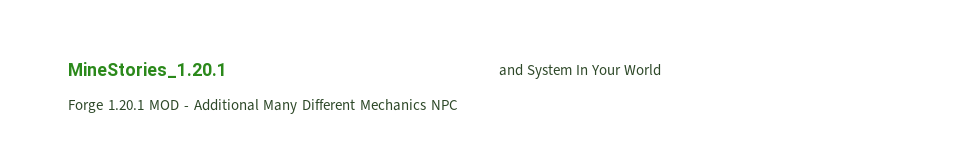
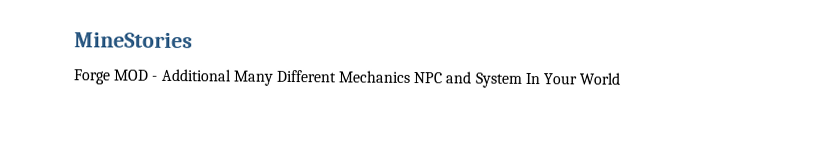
- MineStories_1.20.1
+ MineStories
- Forge 1.20.1 MOD - Additional Many Different Mechanics NPC and System In Your World
+ Forge MOD - Additional Many Different Mechanics NPC and System In Your World

